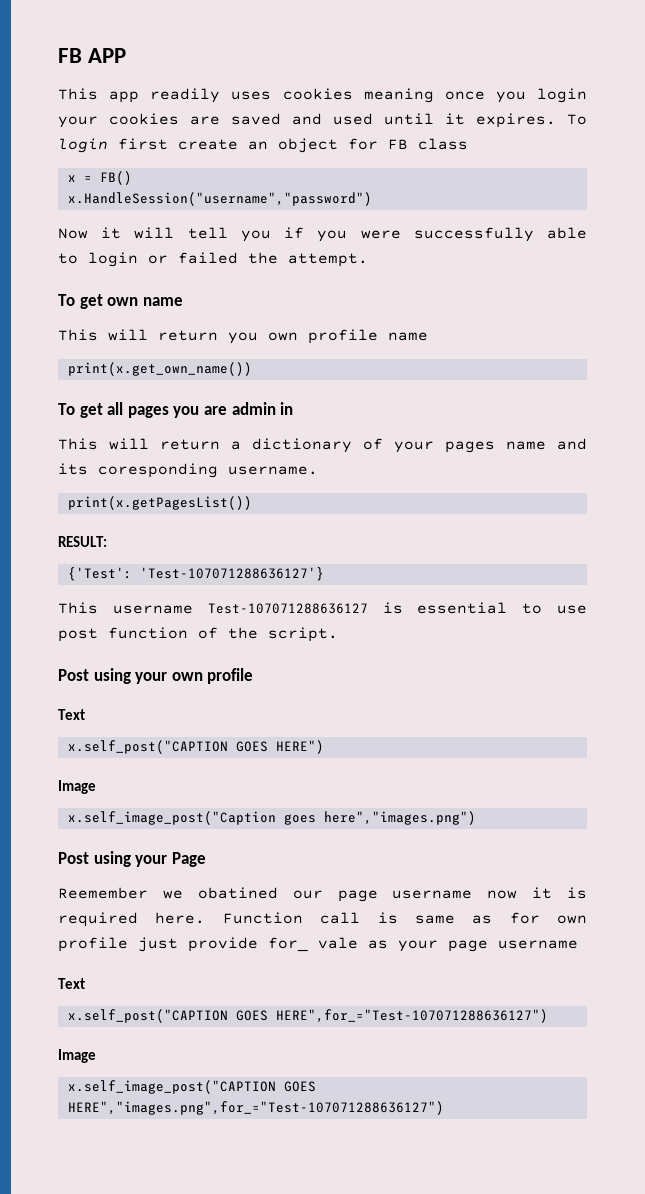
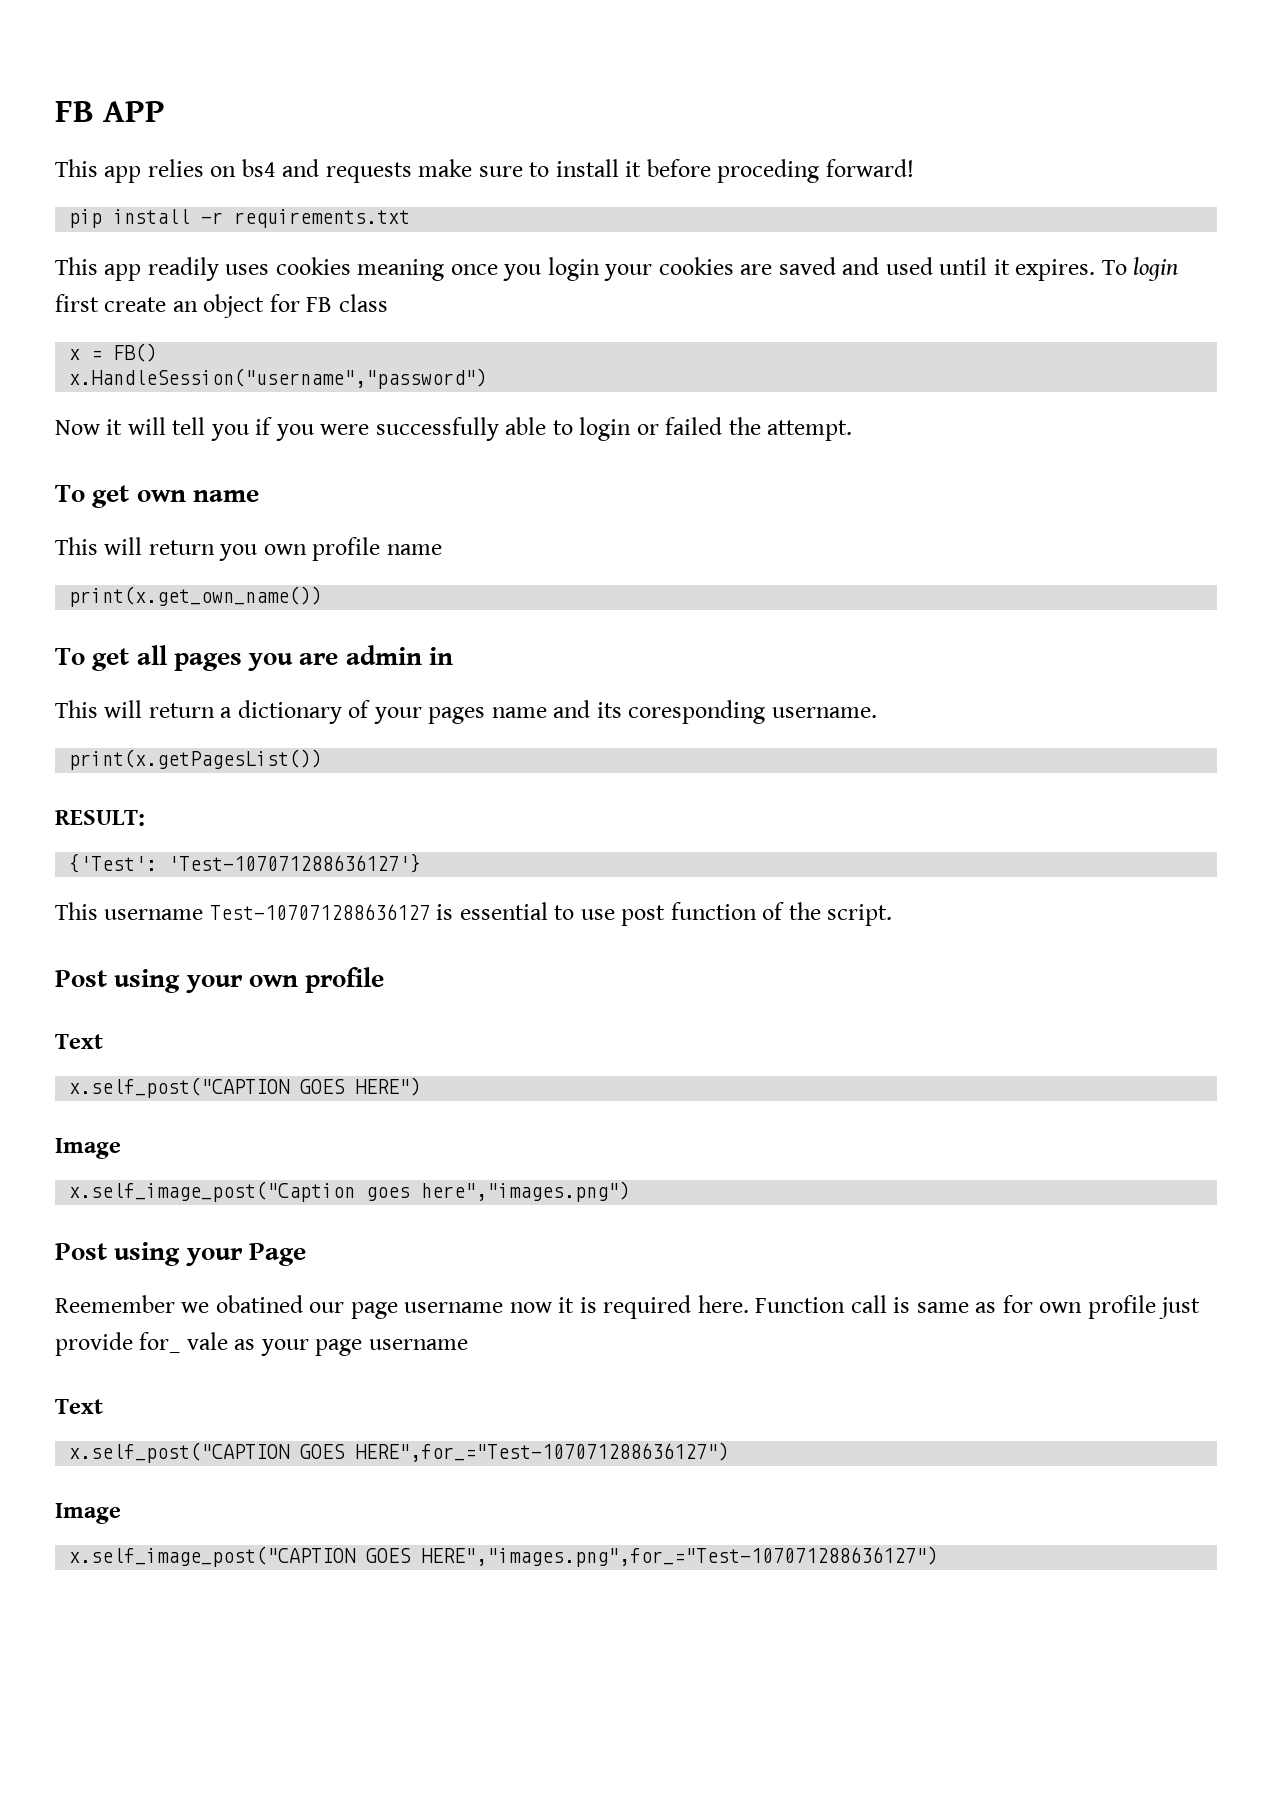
+ This app relies on bs4 and requests make sure to install it before proceding forward!
+ pip install -r requirements.txt

